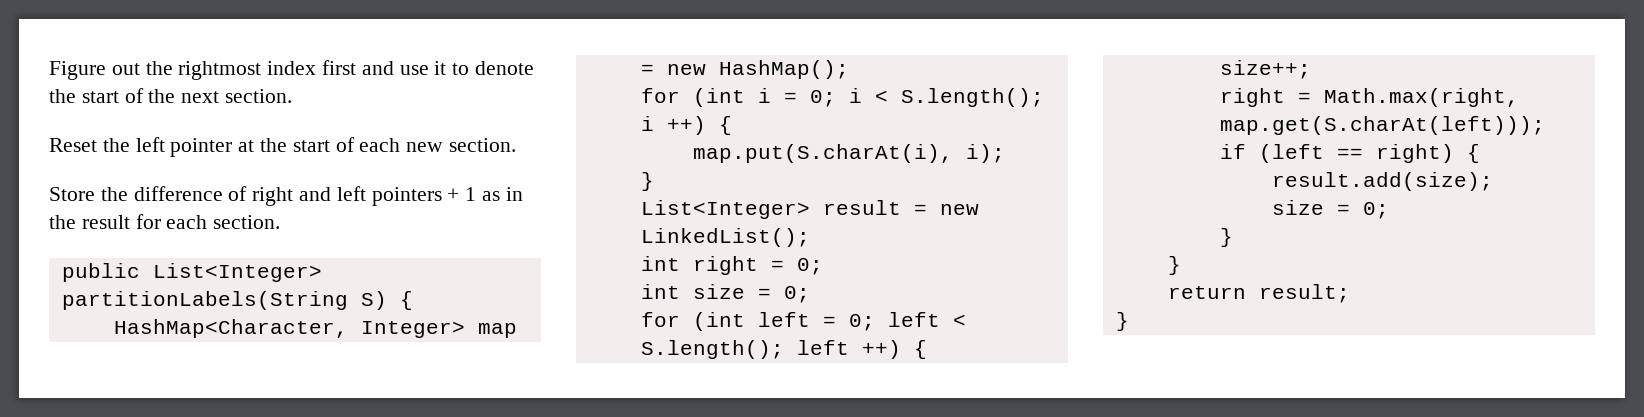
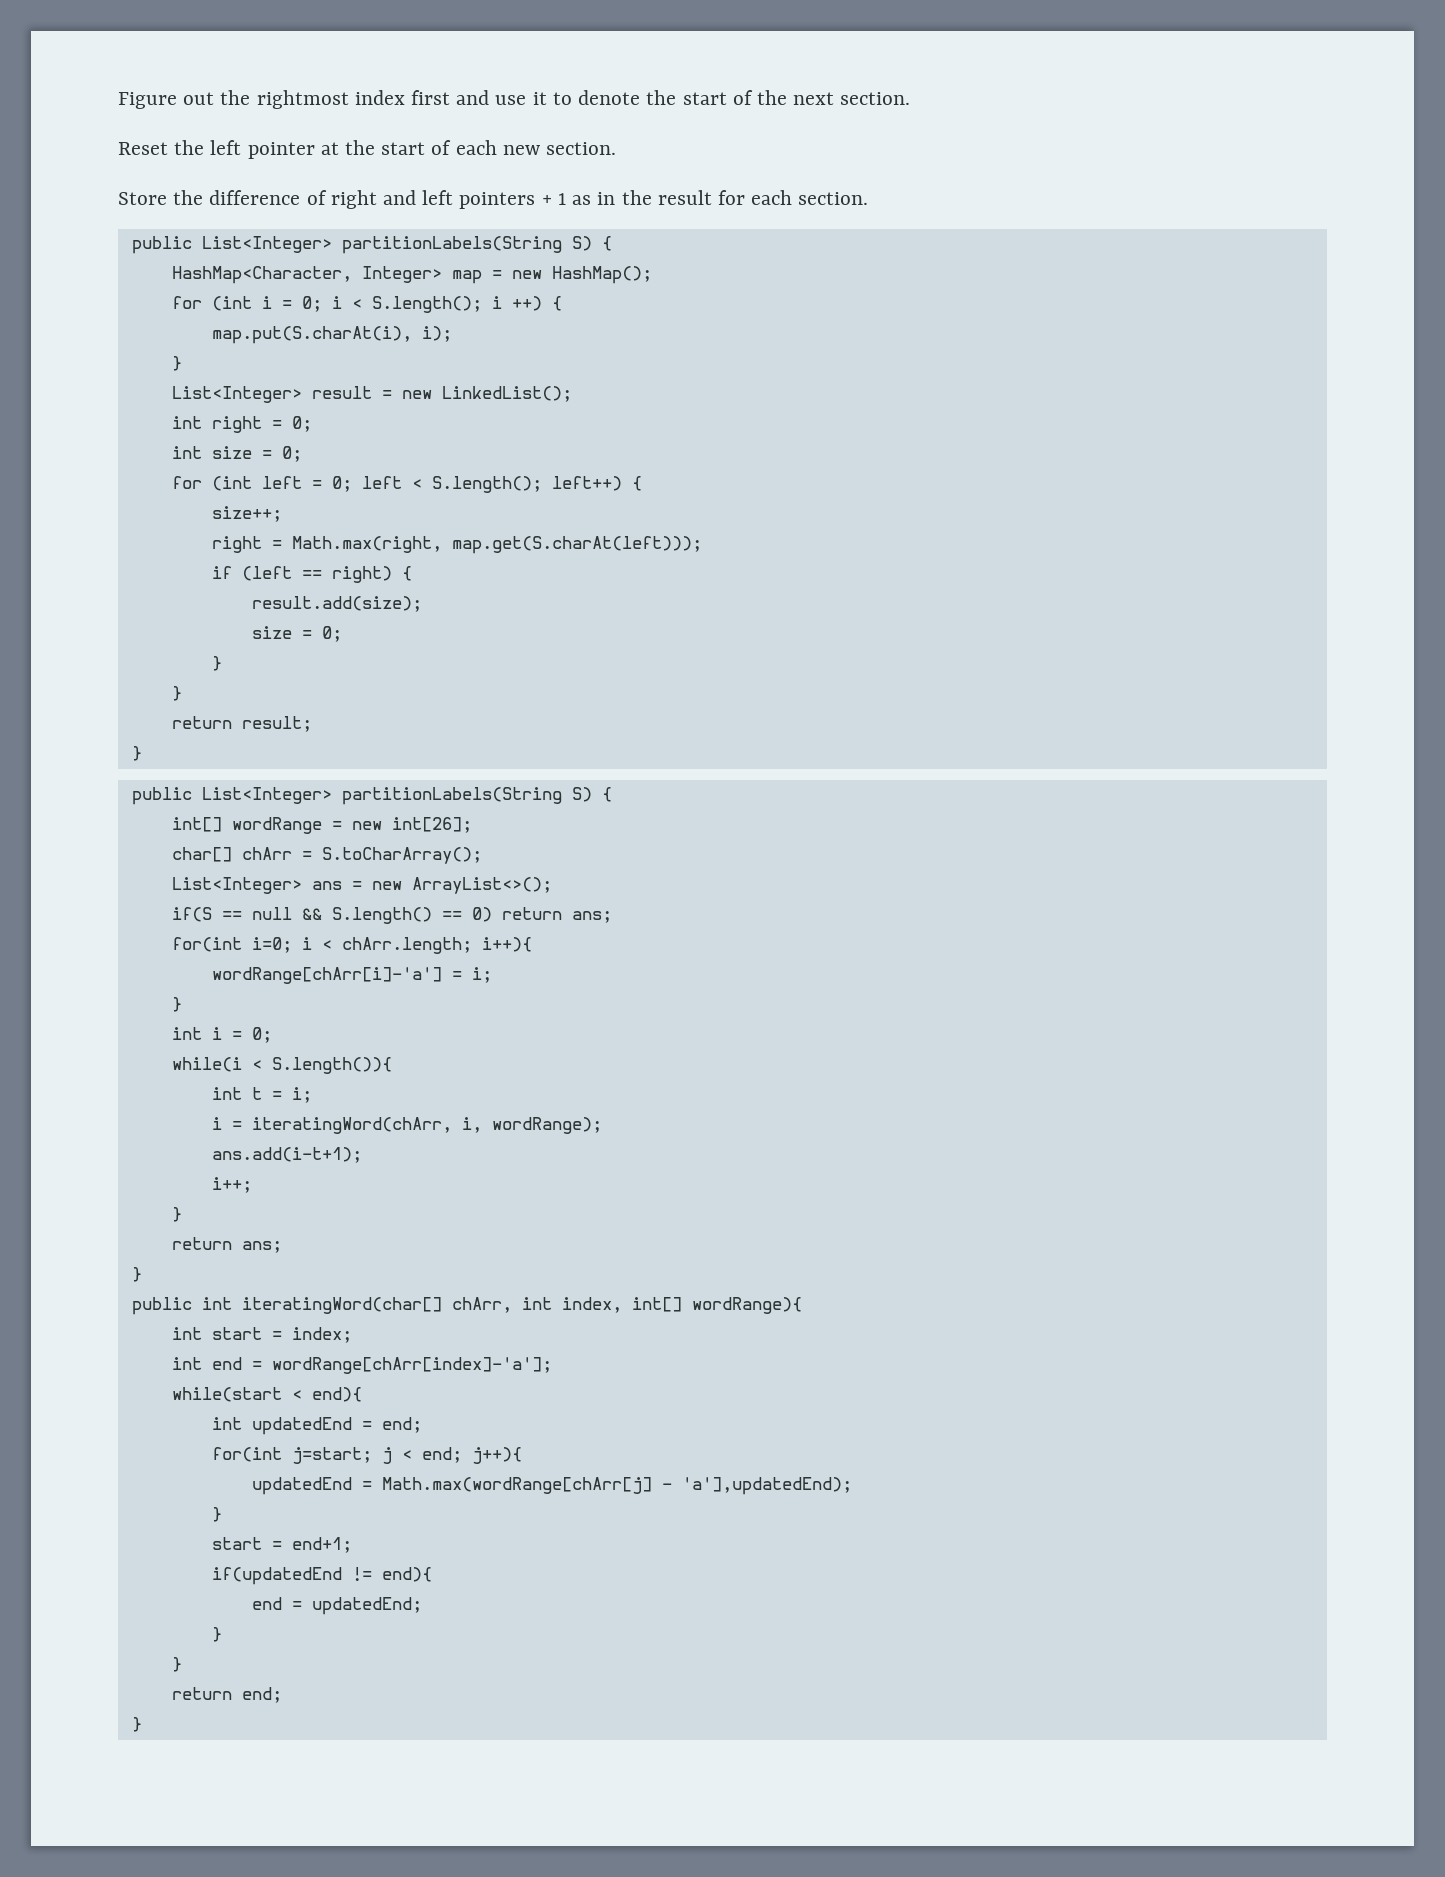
- for (int left = 0; left < S.length(); left ++) {
+ for (int left = 0; left < S.length(); left++) {
  return result;
+ }
+ public List<Integer> partitionLabels(String S) {
+ int[] wordRange = new int[26];
+ char[] chArr = S.toCharArray();
+ List<Integer> ans = new ArrayList<>();
+ if(S == null && S.length() == 0) return ans;
+ for(int i=0; i < chArr.length; i++){
+ wordRange[chArr[i]-'a'] = i;
+ }
+ int i = 0;
+ while(i < S.length()){
+ int t = i;
+ i = iteratingWord(chArr, i, wordRange);
+ ans.add(i-t+1);
+ i++;
+ }
+ return ans;
+ }
+ public int iteratingWord(char[] chArr, int index, int[] wordRange){
+ int start = index;
+ int end = wordRange[chArr[index]-'a'];
+ while(start < end){
+ int updatedEnd = end;
+ for(int j=start; j < end; j++){
+ updatedEnd = Math.max(wordRange[chArr[j] - 'a'],updatedEnd);
+ }
+ start = end+1;
+ if(updatedEnd != end){
+ end = updatedEnd;
+ }
+ }
+ return end;

